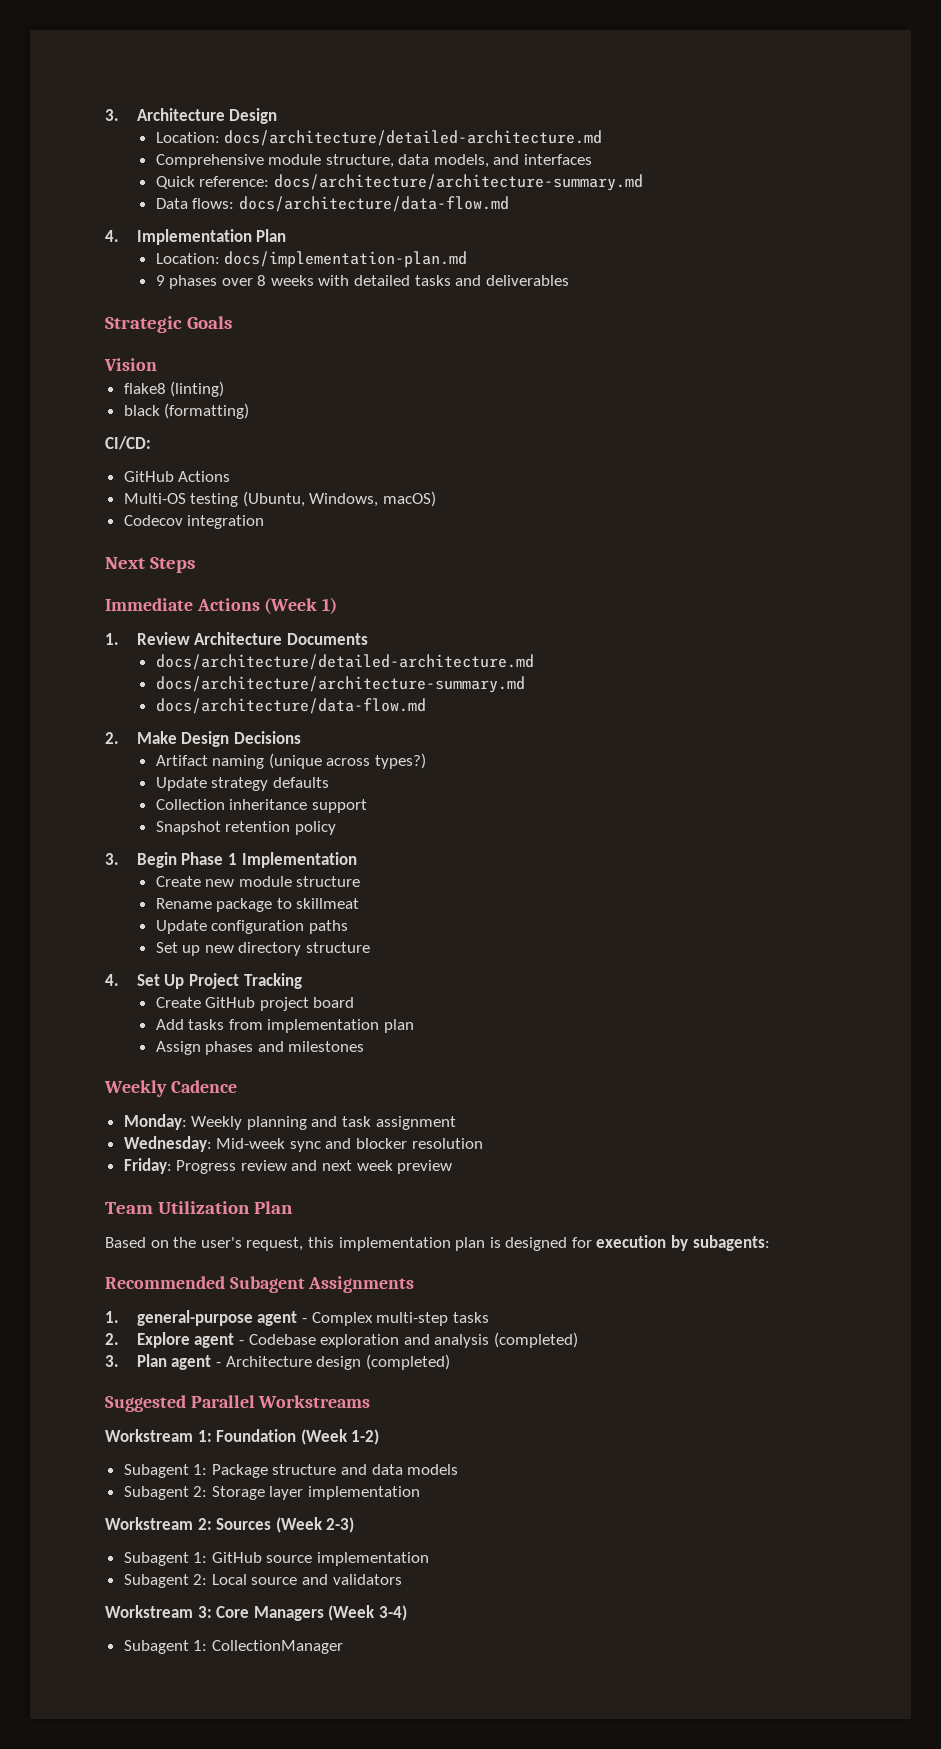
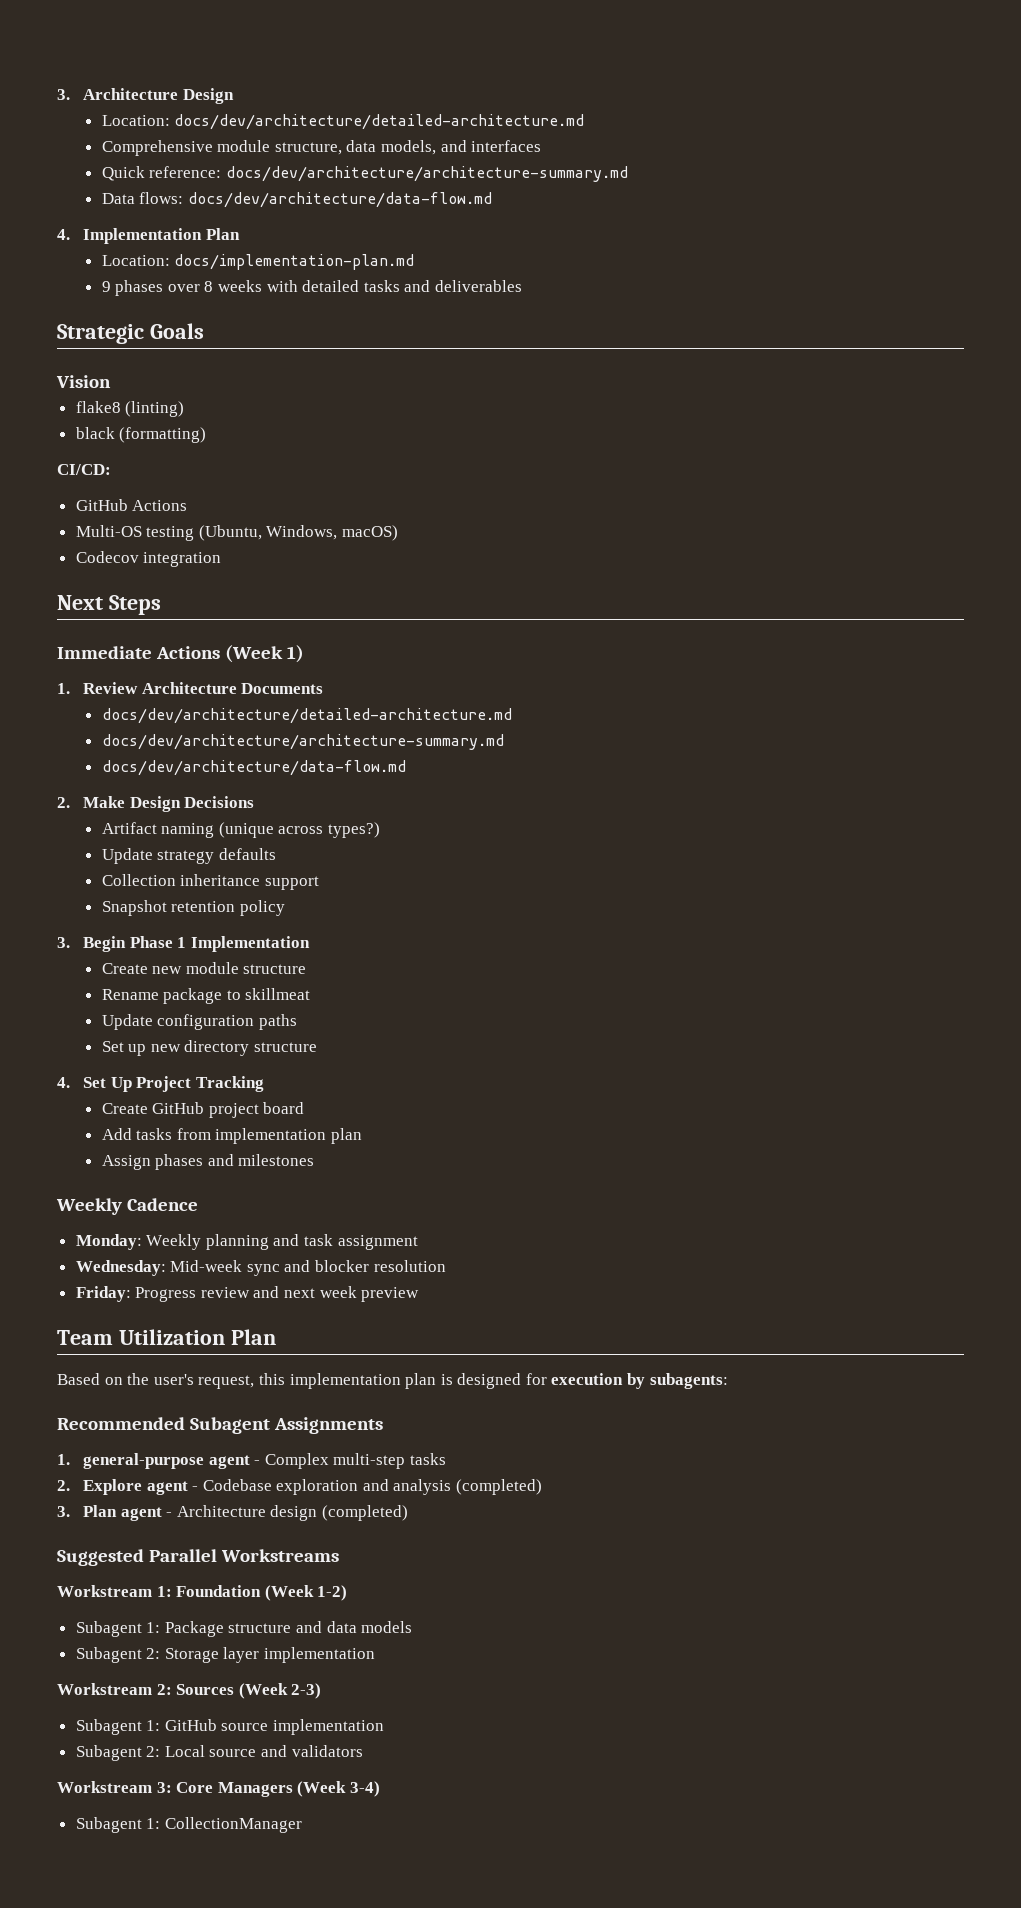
- Location: docs/architecture/detailed-architecture.md
+ Location: docs/dev/architecture/detailed-architecture.md
- Quick reference: docs/architecture/architecture-summary.md
+ Quick reference: docs/dev/architecture/architecture-summary.md
- Data flows: docs/architecture/data-flow.md
+ Data flows: docs/dev/architecture/data-flow.md
  1. Review Architecture Documents
- docs/architecture/detailed-architecture.md
- docs/architecture/architecture-summary.md
- docs/architecture/data-flow.md
+ docs/dev/architecture/detailed-architecture.md
+ docs/dev/architecture/architecture-summary.md
+ docs/dev/architecture/data-flow.md

